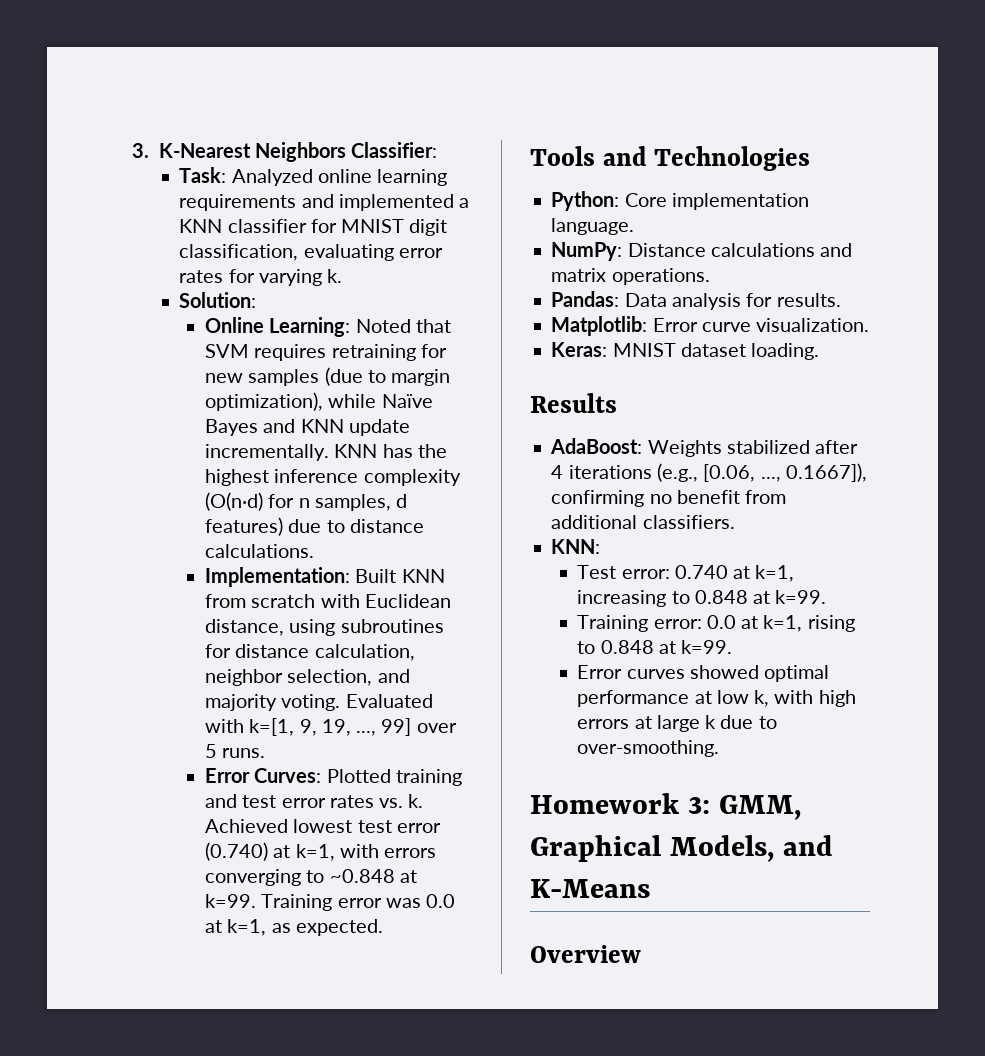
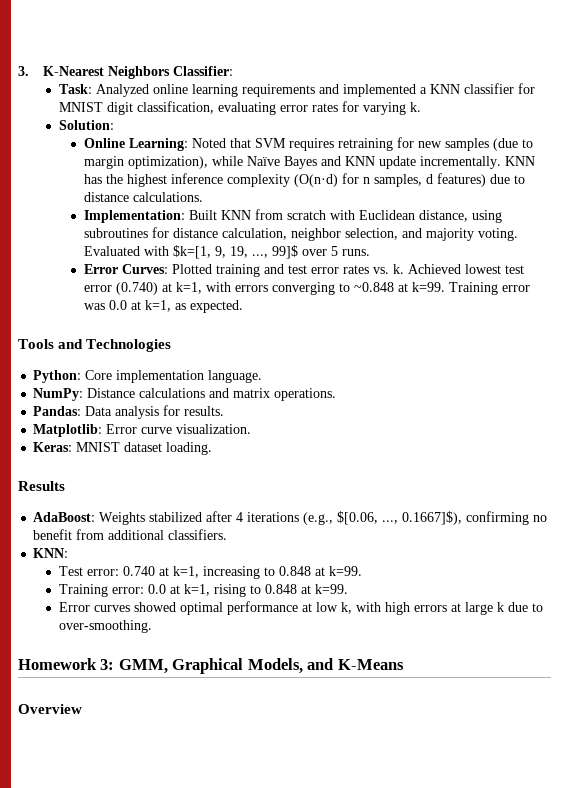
- Evaluated with k=[1, 9, 19, ..., 99] over 5 runs.
+ Evaluated with $k=[1, 9, 19, ..., 99]$ over 5 runs.
- AdaBoost: Weights stabilized after 4 iterations (e.g., [0.06, ..., 0.1667]), confirming no benefit from additional classifiers.
+ AdaBoost: Weights stabilized after 4 iterations (e.g., $[0.06, ..., 0.1667]$), confirming no benefit from additional classifiers.

